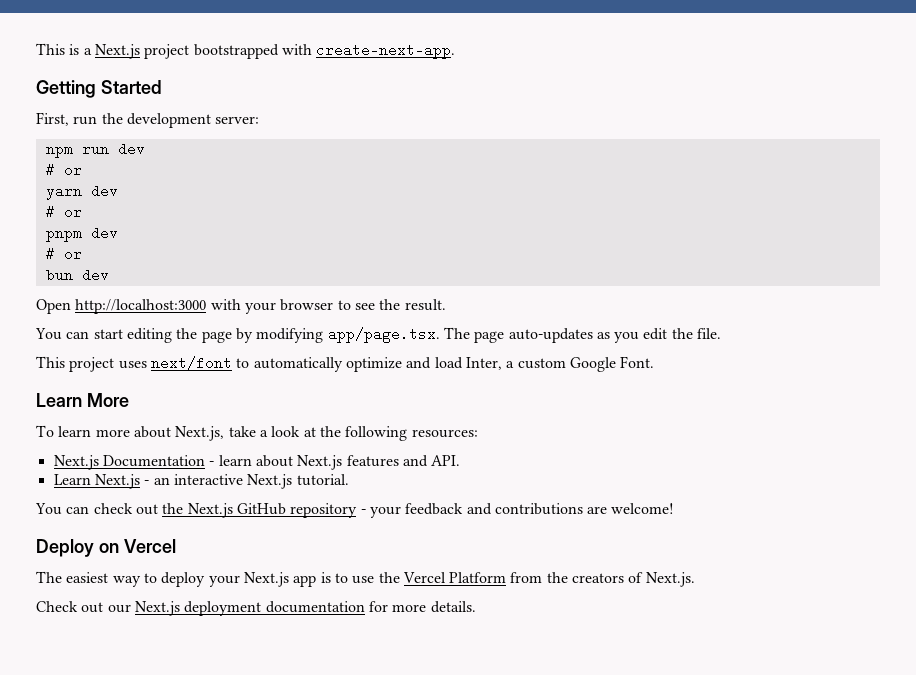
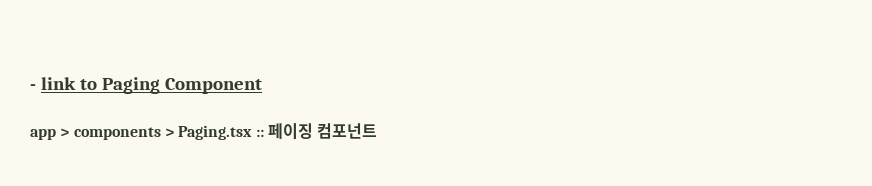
- This is a Next.js project bootstrapped with create-next-app.
- Getting Started
- First, run the development server:
- npm run dev
- # or
- yarn dev
- # or
- pnpm dev
- # or
- bun dev
- Open http://localhost:3000 with your browser to see the result.
- You can start editing the page by modifying app/page.tsx. The page auto-updates as you edit the file.
- This project uses next/font to automatically optimize and load Inter, a custom Google Font.
- Learn More
- To learn more about Next.js, take a look at the following resources:
- Next.js Documentation - learn about Next.js features and API.
- Learn Next.js - an interactive Next.js tutorial.
- You can check out the Next.js GitHub repository - your feedback and contributions are welcome!
- Deploy on Vercel
- The easiest way to deploy your Next.js app is to use the Vercel Platform from the creators of Next.js.
- Check out our Next.js deployment documentation for more details.
+ - link to Paging Component
+ app > components > Paging.tsx :: 페이징 컴포넌트

